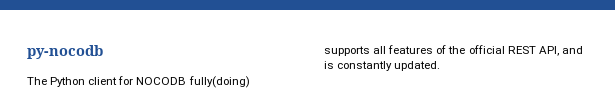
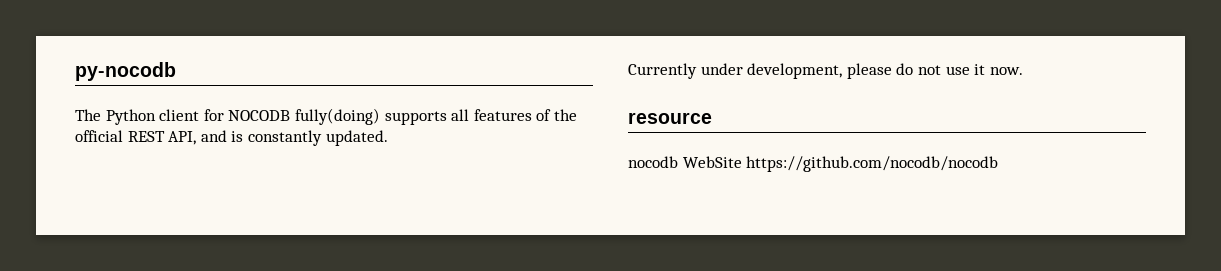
+ Currently under development, please do not use it now.
+ resource
+ nocodb WebSite https://github.com/nocodb/nocodb

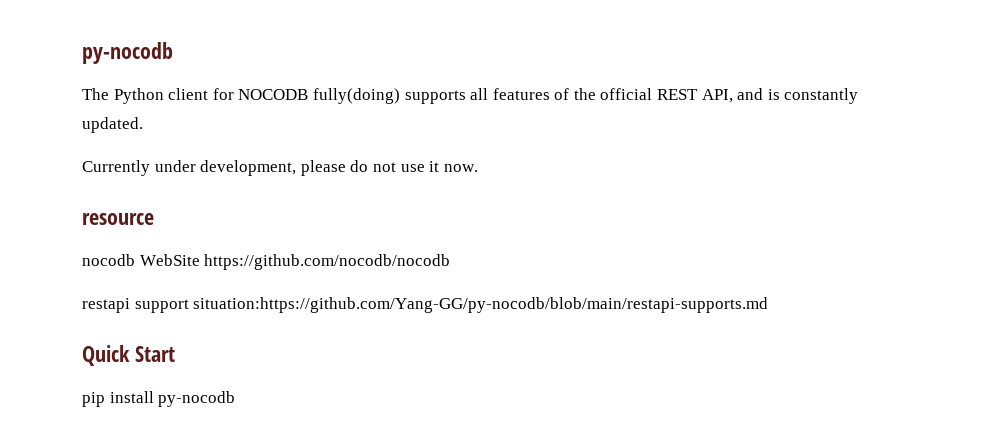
+ restapi support situation:https://github.com/Yang-GG/py-nocodb/blob/main/restapi-supports.md
+ Quick Start
+ pip install py-nocodb

